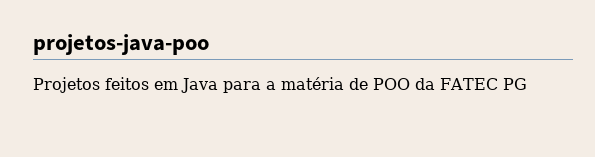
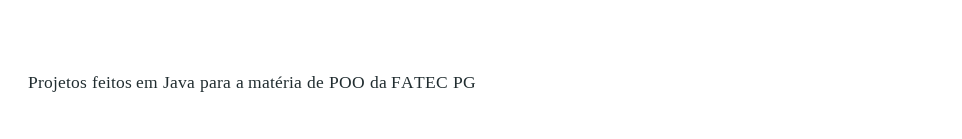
- projetos-java-poo

